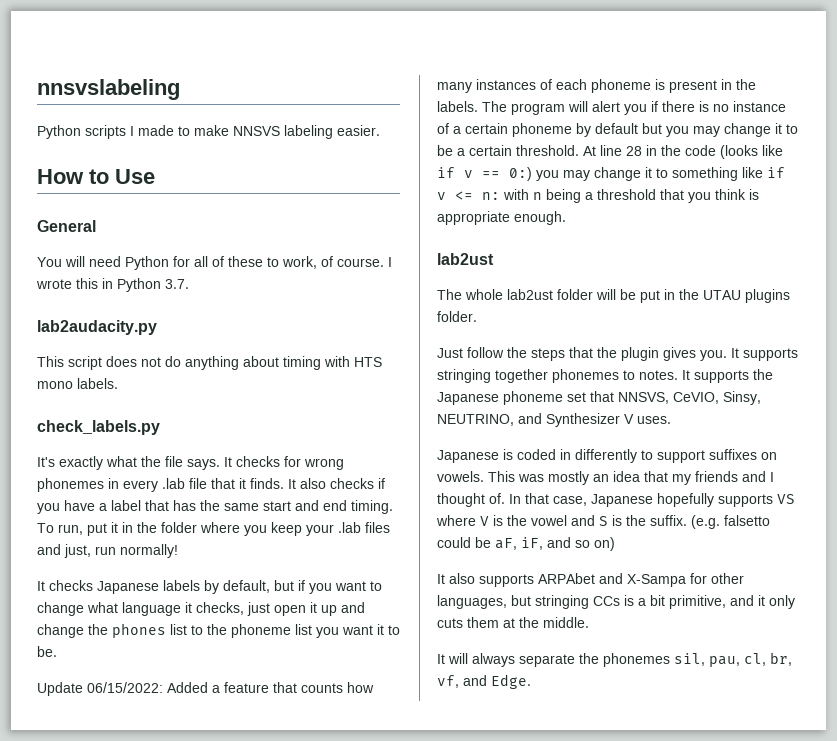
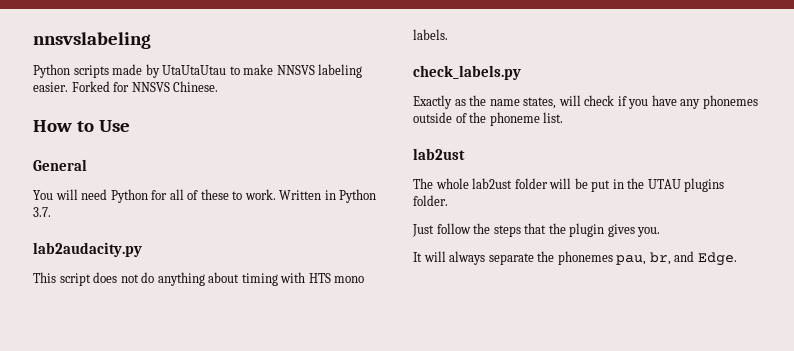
- Python scripts I made to make NNSVS labeling easier.
+ Python scripts made by UtaUtaUtau to make NNSVS labeling easier. Forked for NNSVS Chinese.
- You will need Python for all of these to work, of course. I wrote this in Python 3.7.
+ You will need Python for all of these to work. Written in Python 3.7.
- It's exactly what the file says. It checks for wrong phonemes in every .lab file that it finds. It also checks if you have a label that has the same start and end timing. To run, put it in the folder where you keep your .lab files and just, run normally!
- It checks Japanese labels by default, but if you want to change what language it checks, just open it up and change the phones list to the phoneme list you want it to be.
- Update 06/15/2022: Added a feature that counts how many instances of each phoneme is present in the labels. The program will alert you if there is no instance of a certain phoneme by default but you may change it to be a certain threshold. At line 28 in the code (looks like if v == 0:) you may change it to something like if v <= n: with n being a threshold that you think is appropriate enough.
+ Exactly as the name states, will check if you have any phonemes outside of the phoneme list.
- It supports stringing together phonemes to notes. It supports the Japanese phoneme set that NNSVS, CeVIO, Sinsy, NEUTRINO, and Synthesizer V uses.
- Japanese is coded in differently to support suffixes on vowels. This was mostly an idea that my friends and I thought of. In that case, Japanese hopefully supports VS where V is the vowel and S is the suffix. (e.g. falsetto could be aF, iF, and so on)
- It also supports ARPAbet and X-Sampa for other languages, but stringing CCs is a bit primitive, and it only cuts them at the middle.
- It will always separate the phonemes sil, pau, cl, br, vf, and Edge.
+ It will always separate the phonemes pau, br, and Edge.

